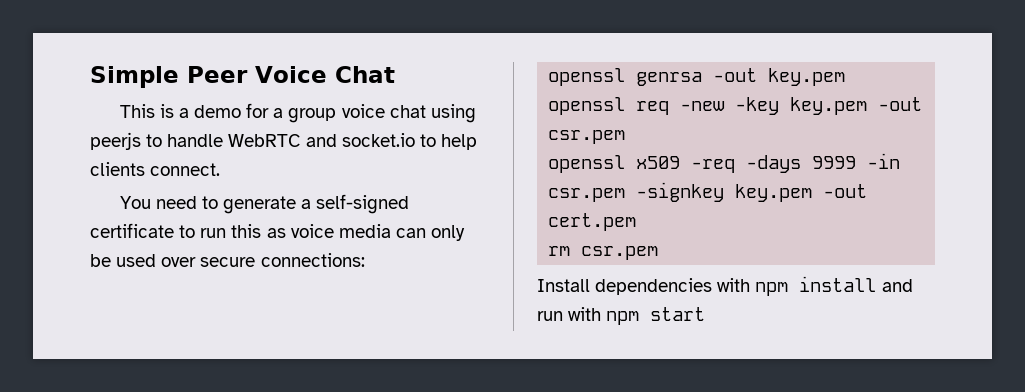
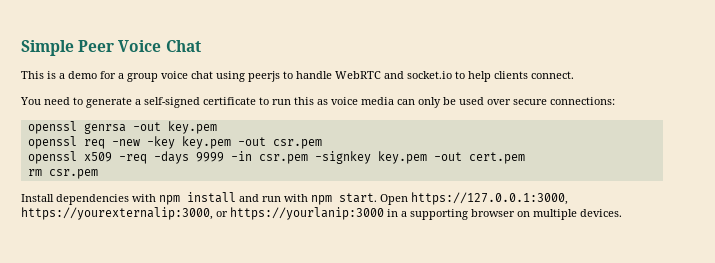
- Install dependencies with npm install and run with npm start
+ Install dependencies with npm install and run with npm start. Open https://127.0.0.1:3000, https://yourexternalip:3000, or https://yourlanip:3000 in a supporting browser on multiple devices.

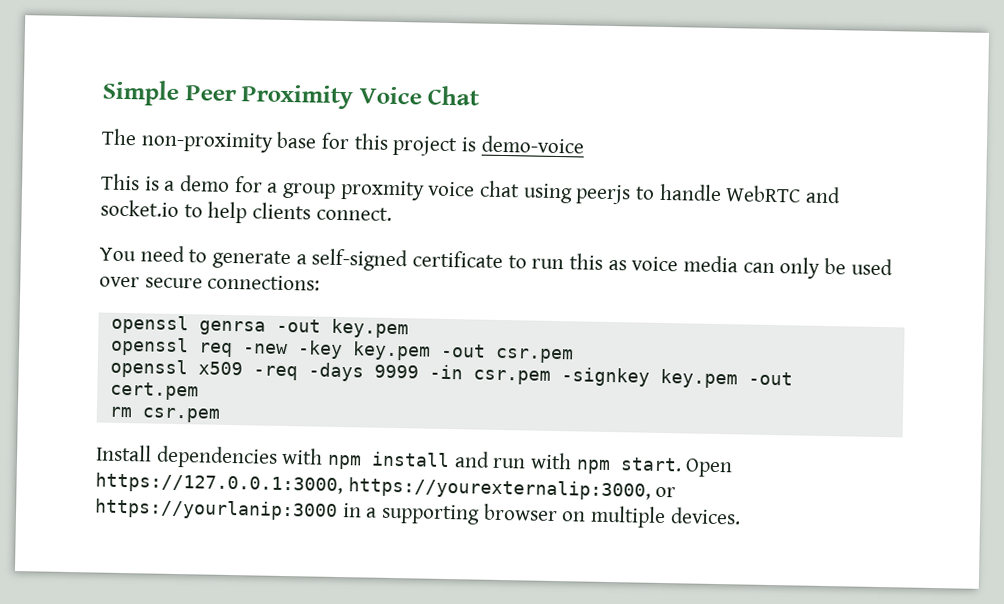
- Simple Peer Voice Chat
+ Simple Peer Proximity Voice Chat
+ The non-proximity base for this project is demo-voice
- This is a demo for a group voice chat using peerjs to handle WebRTC and socket.io to help clients connect.
+ This is a demo for a group proxmity voice chat using peerjs to handle WebRTC and socket.io to help clients connect.

